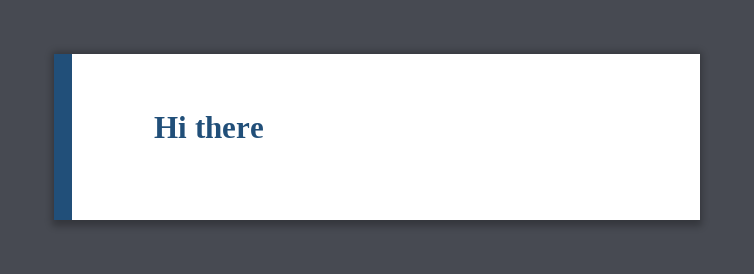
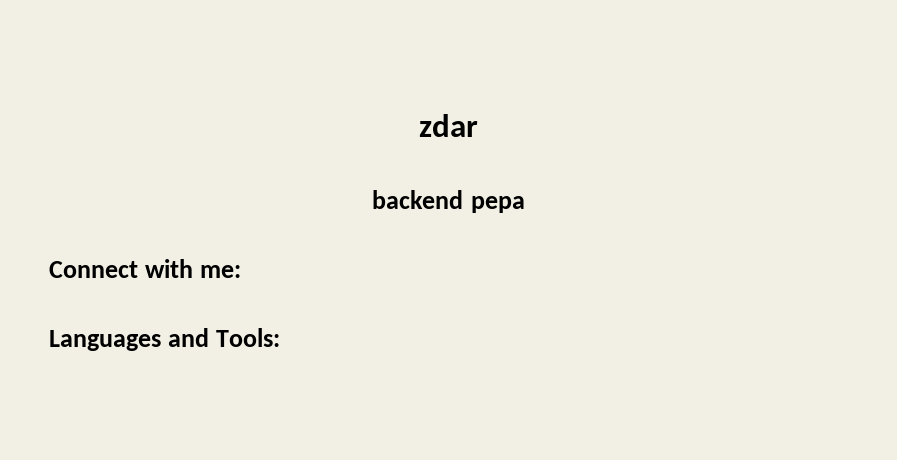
- Hi there
+ zdar
+ backend pepa
+ Connect with me:
+ Languages and Tools:

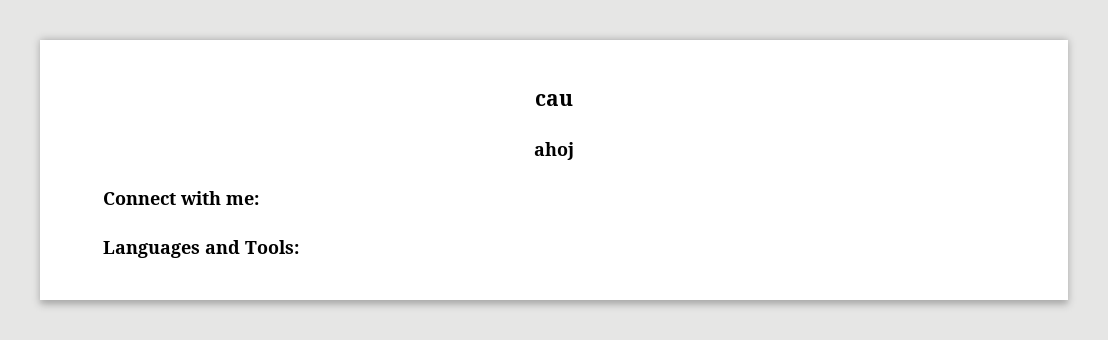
- zdar
- backend pepa
+ cau
+ ahoj

